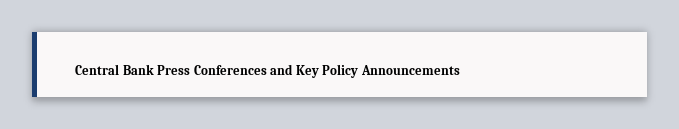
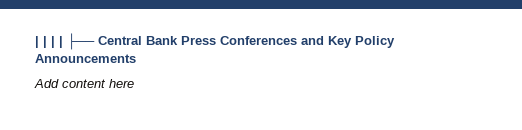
- Central Bank Press Conferences and Key Policy Announcements
+ | | | | ├── Central Bank Press Conferences and Key Policy Announcements
+ Add content here

